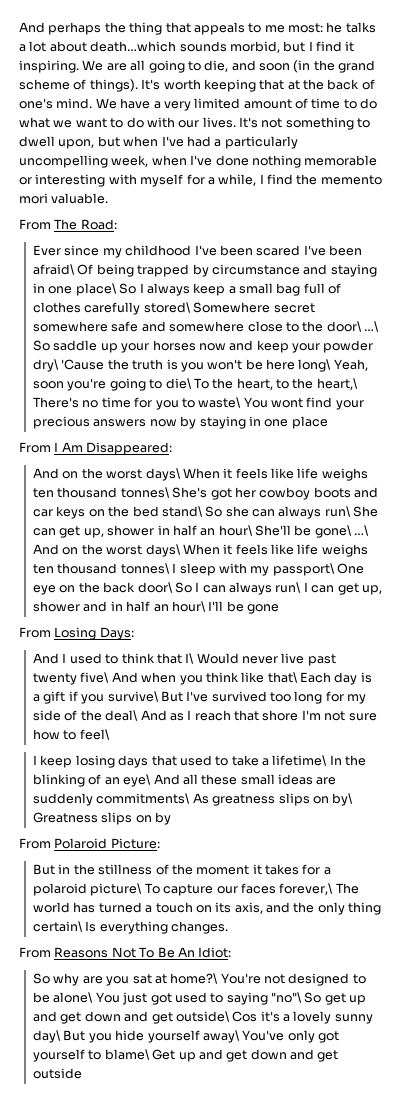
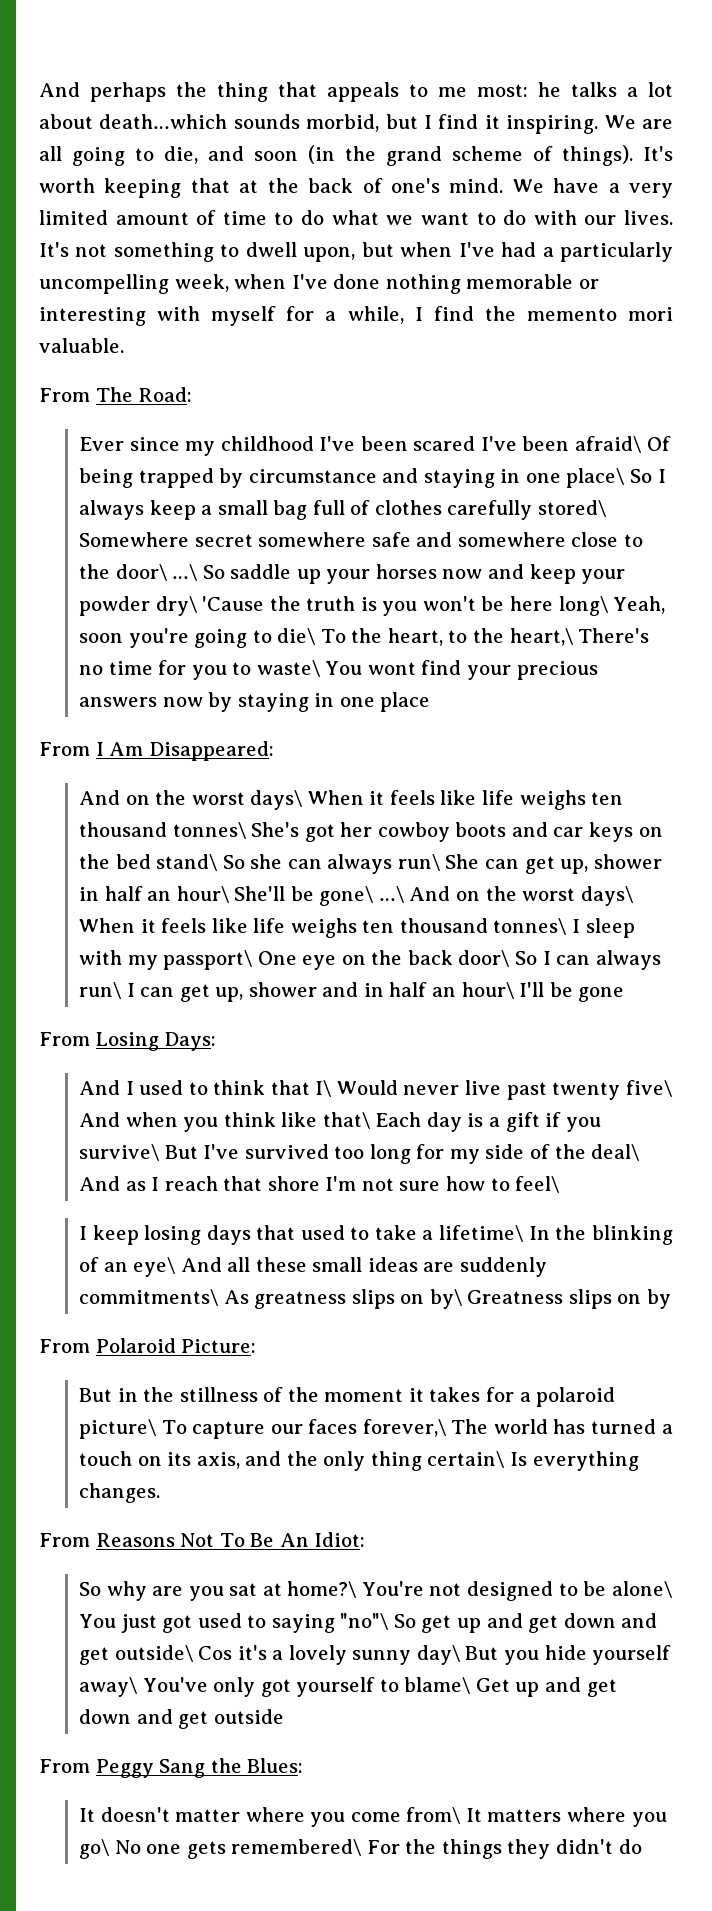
+ From Peggy Sang the Blues:
+ It doesn't matter where you come from\ It matters where you go\ No one gets remembered\ For the things they didn't do

